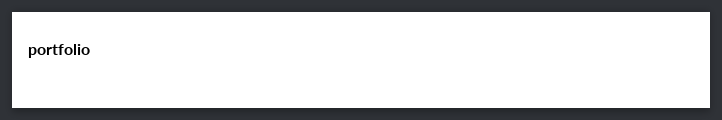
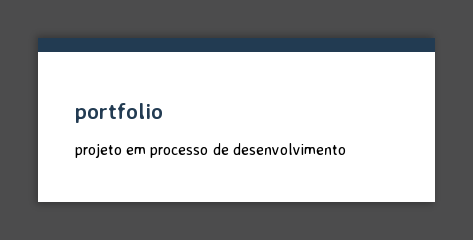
+ projeto em processo de desenvolvimento

